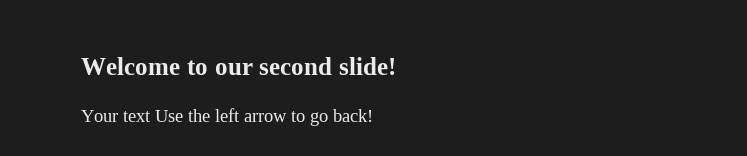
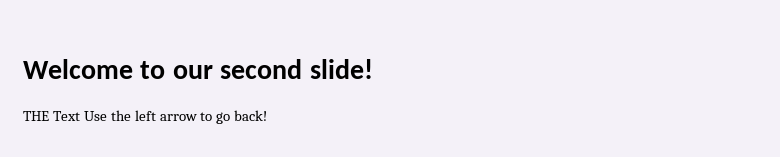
- Your text Use the left arrow to go back!
+ THE Text Use the left arrow to go back!

